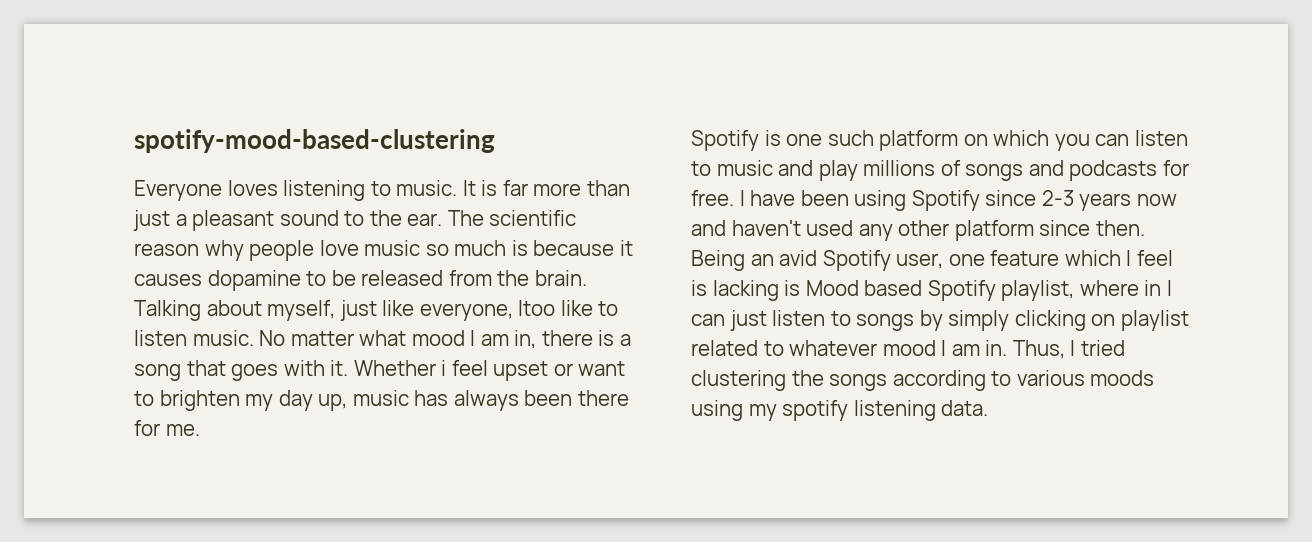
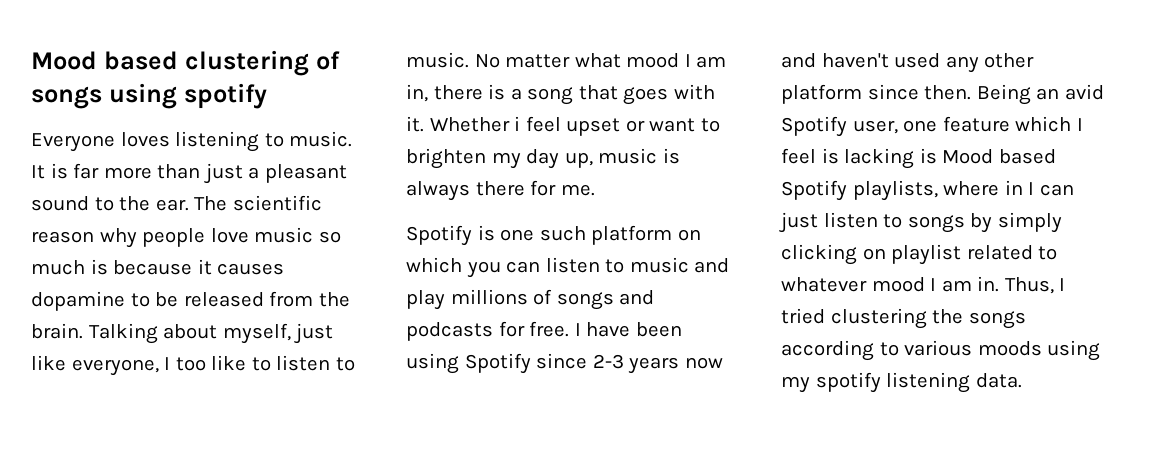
- spotify-mood-based-clustering
+ Mood based clustering of songs using spotify
- Talking about myself, just like everyone, Itoo like to listen music.
+ Talking about myself, just like everyone, I too like to listen to music.
- Whether i feel upset or want to brighten my day up, music has always been there for me.
+ Whether i feel upset or want to brighten my day up, music is always there for me.
- Being an avid Spotify user, one feature which I feel is lacking is Mood based Spotify playlist, where in I can just listen to songs by simply clicking on playlist related to whatever mood I am in.
+ Being an avid Spotify user, one feature which I feel is lacking is Mood based Spotify playlists, where in I can just listen to songs by simply clicking on playlist related to whatever mood I am in.

